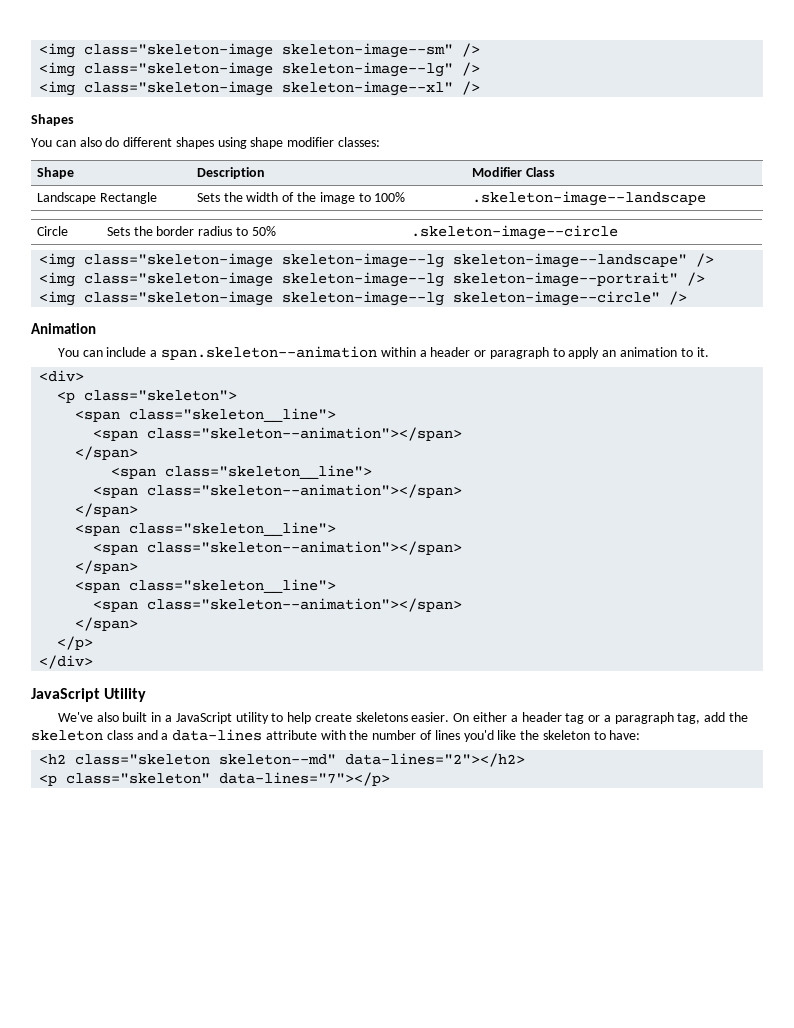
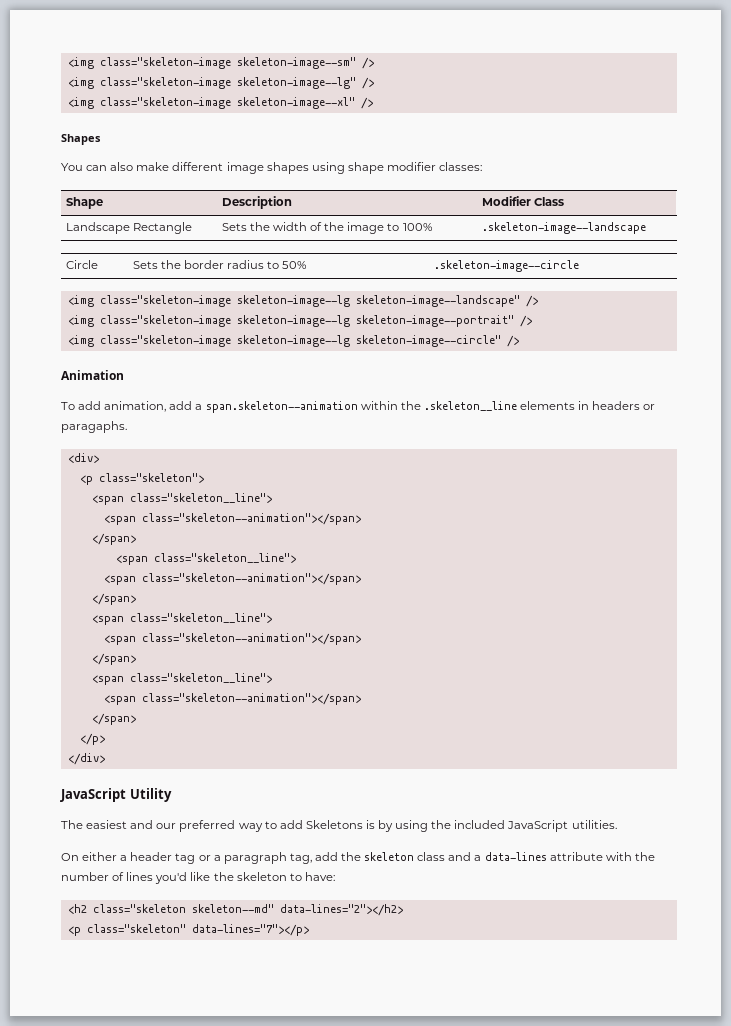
- You can also do different shapes using shape modifier classes:
+ You can also make different image shapes using shape modifier classes:
- You can include a span.skeleton--animation within a header or paragraph to apply an animation to it.
+ To add animation, add a span.skeleton--animation within the .skeleton__line elements in headers or paragaphs.
- We've also built in a JavaScript utility to help create skeletons easier. On either a header tag or a paragraph tag, add the skeleton class and a data-lines attribute with the number of lines you'd like the skeleton to have:
+ The easiest and our preferred way to add Skeletons is by using the included JavaScript utilities.
+ On either a header tag or a paragraph tag, add the skeleton class and a data-lines attribute with the number of lines you'd like the skeleton to have:

